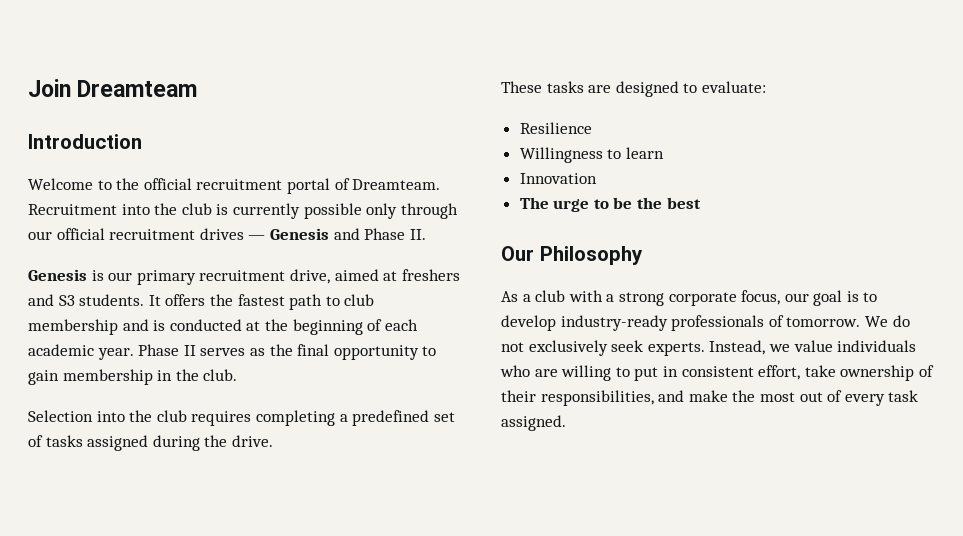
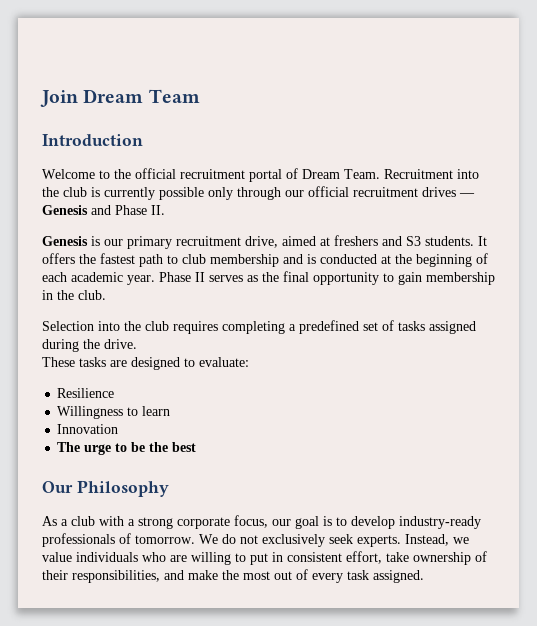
- Join Dreamteam
+ Join Dream Team
- Welcome to the official recruitment portal of Dreamteam.
+ Welcome to the official recruitment portal of Dream Team.

